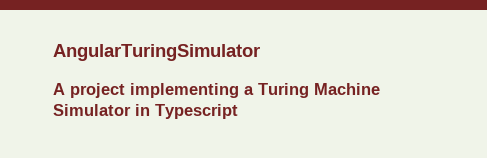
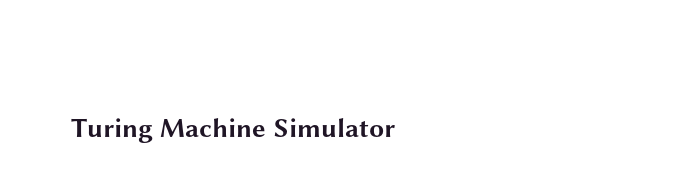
- AngularTuringSimulator
- A project implementing a Turing Machine Simulator in Typescript
+ Turing Machine Simulator

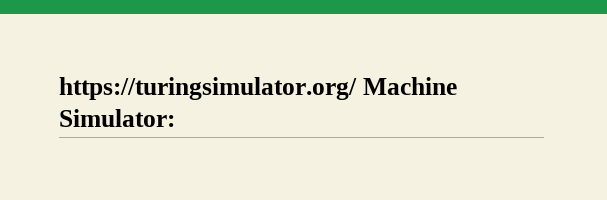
- Turing Machine Simulator
+ https://turingsimulator.org/ Machine Simulator:

